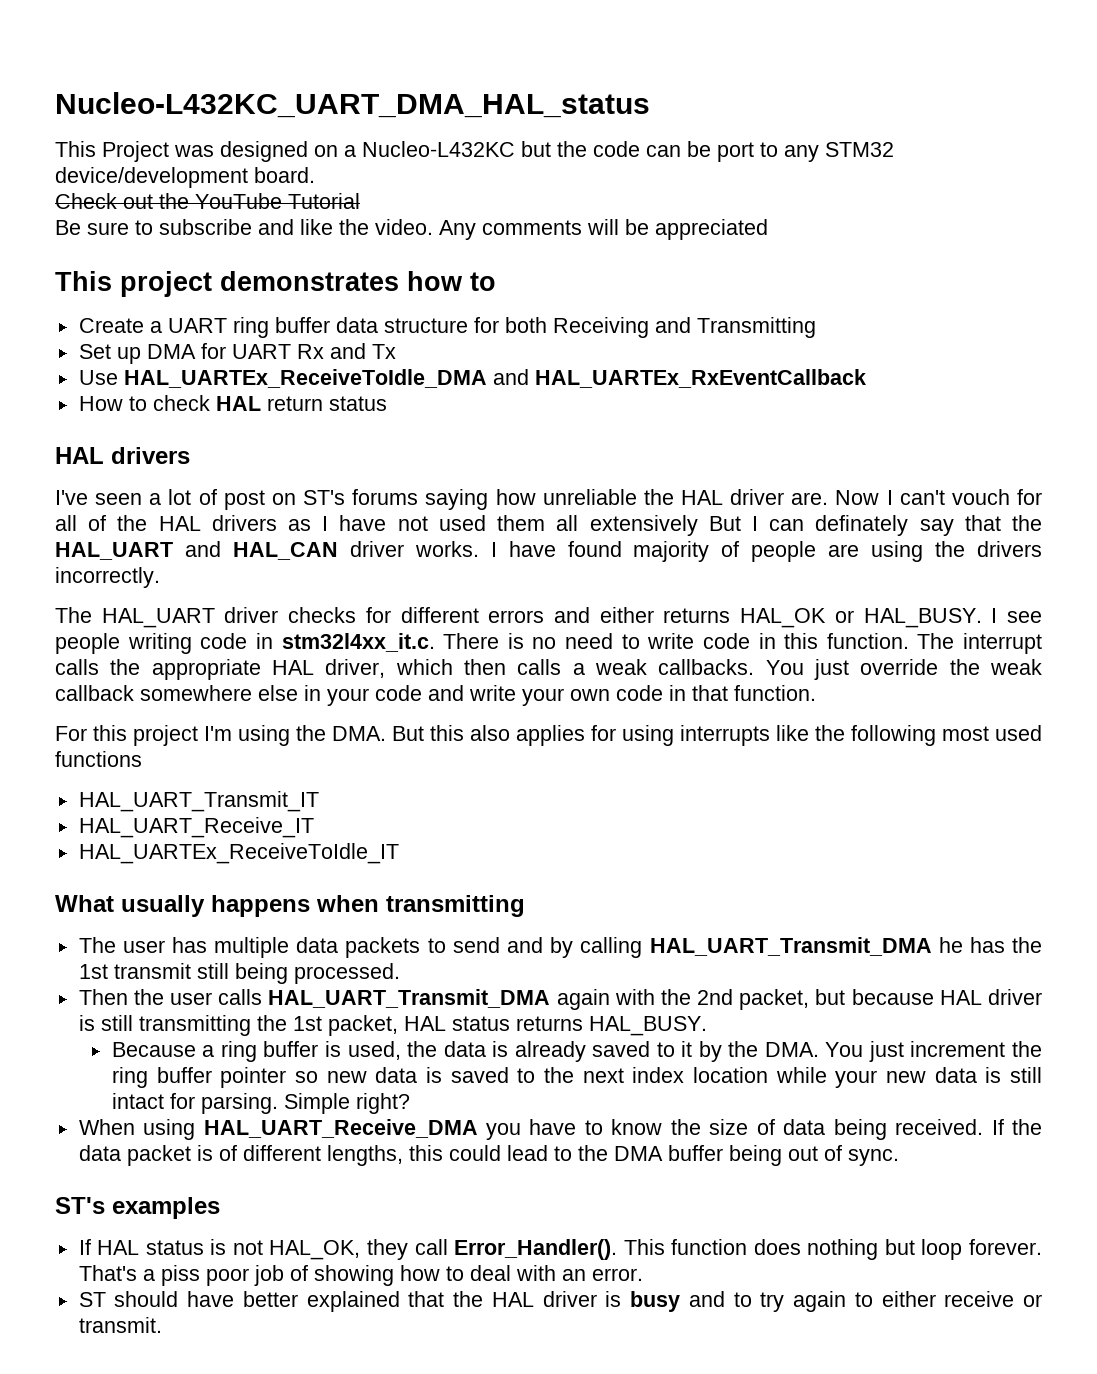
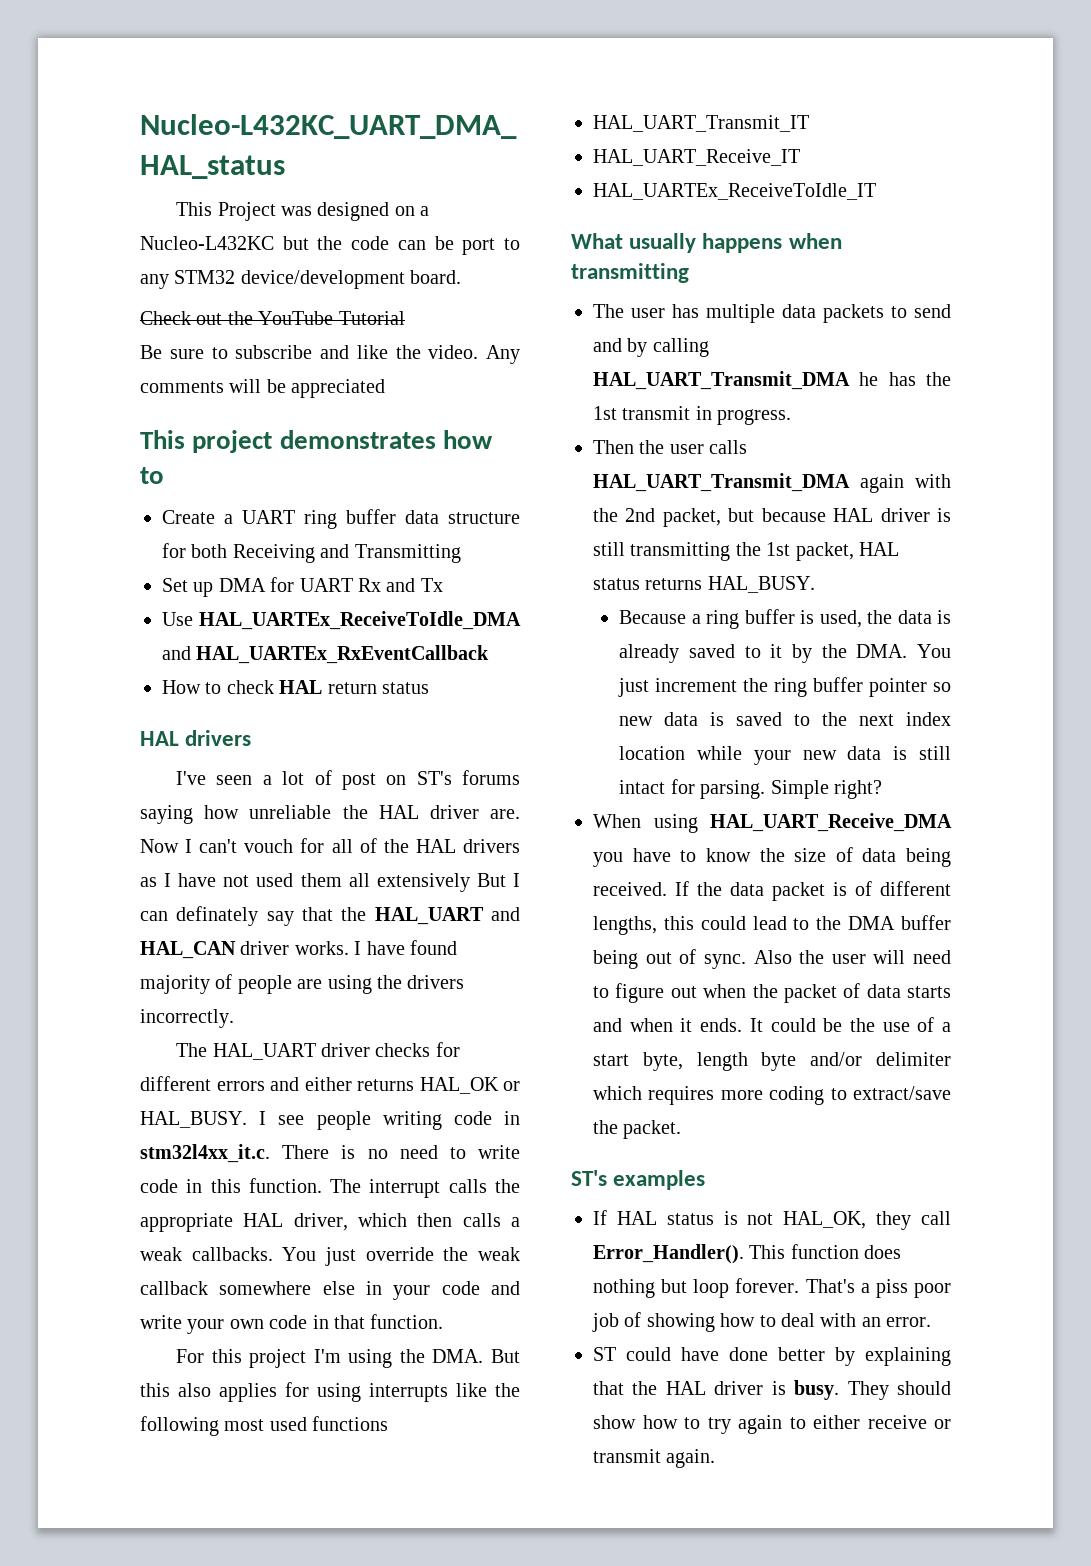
- The user has multiple data packets to send and by calling HAL_UART_Transmit_DMA he has the 1st transmit still being processed.
+ The user has multiple data packets to send and by calling HAL_UART_Transmit_DMA he has the 1st transmit in progress.
+ Also the user will need to figure out when the packet of data starts and when it ends. It could be the use of a start byte, length byte and/or delimiter which requires more coding to extract/save the packet.
- ST should have better explained that the HAL driver is busy and to try again to either receive or transmit.
+ ST could have done better by explaining that the HAL driver is busy. They should show how to try again to either receive or transmit again.

